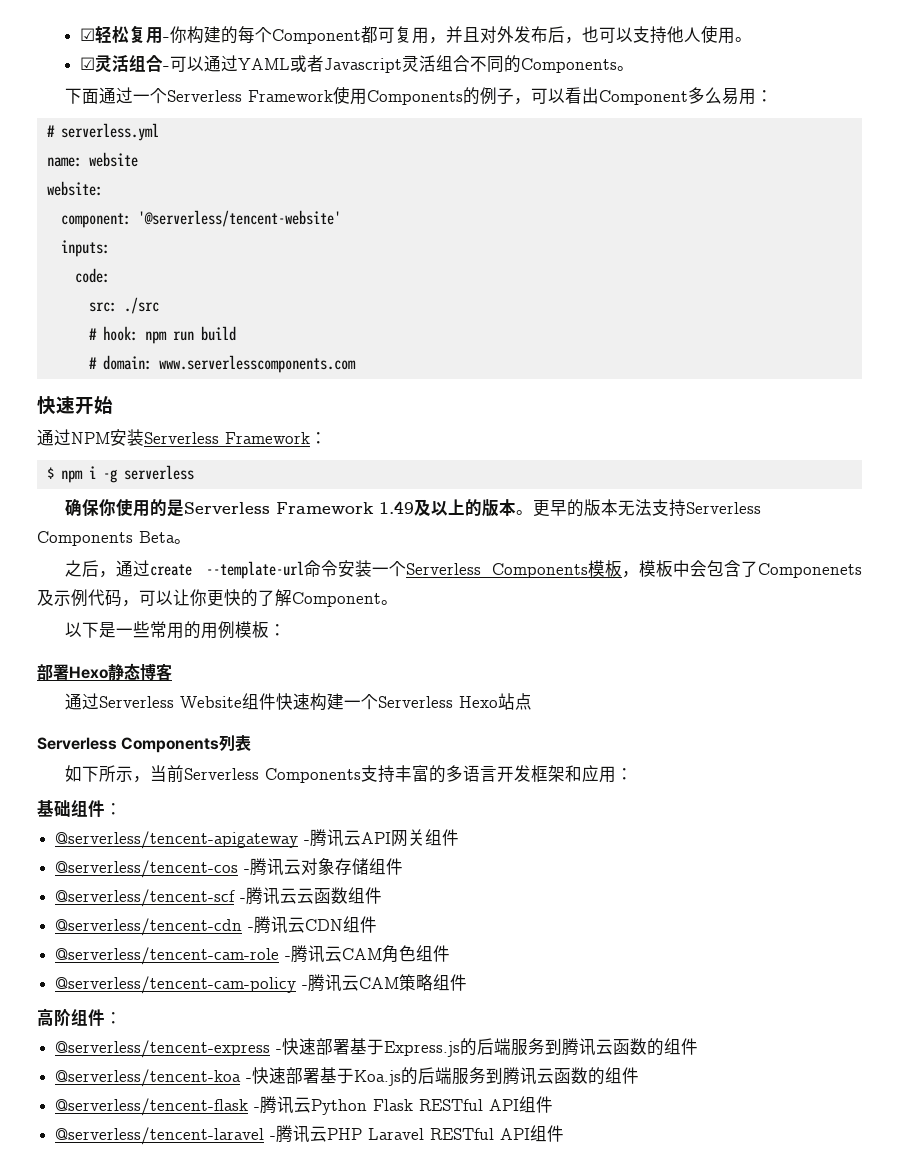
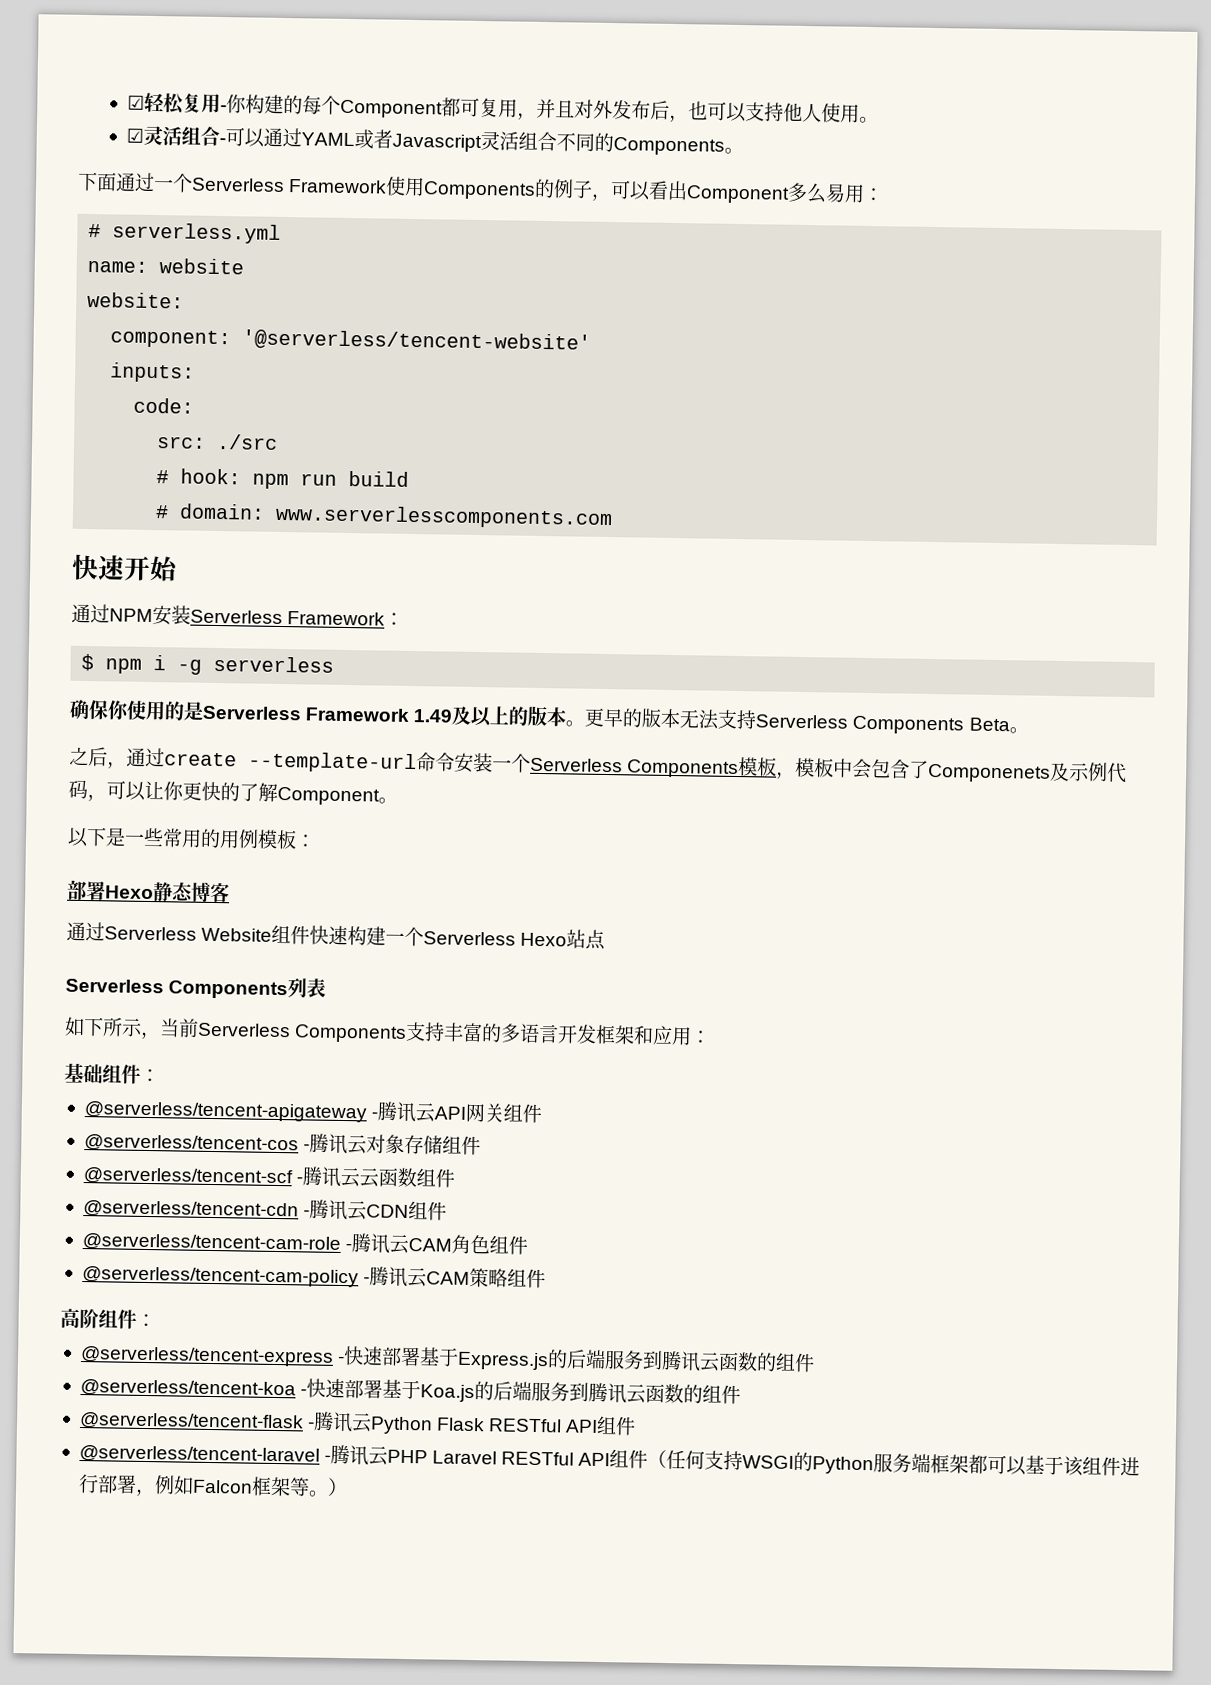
- @serverless/tencent-laravel -腾讯云PHP Laravel RESTful API组件
+ @serverless/tencent-laravel -腾讯云PHP Laravel RESTful API组件（任何支持WSGI的Python服务端框架都可以基于该组件进行部署，例如Falcon框架等。）

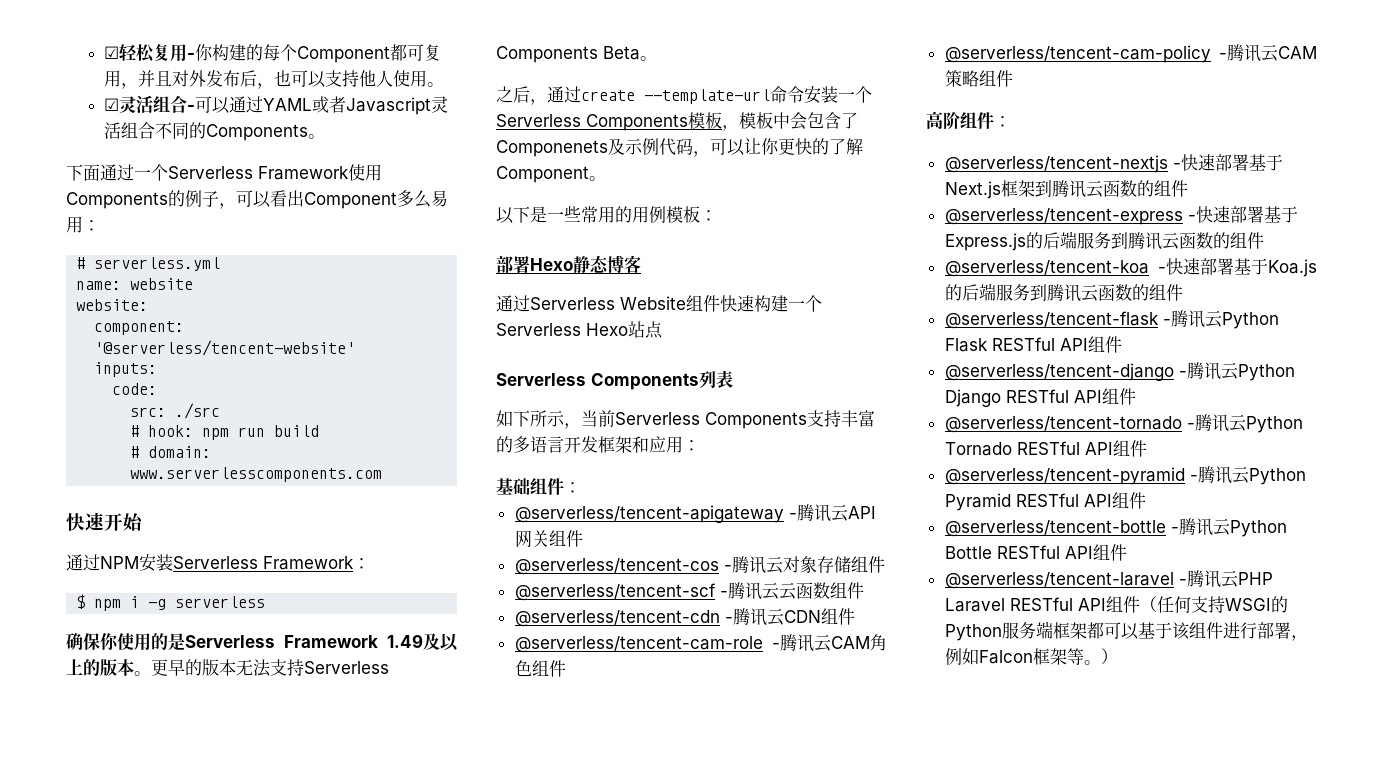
+ @serverless/tencent-nextjs -快速部署基于Next.js框架到腾讯云函数的组件
+ @serverless/tencent-django -腾讯云Python Django RESTful API组件
+ @serverless/tencent-tornado -腾讯云Python Tornado RESTful API组件
+ @serverless/tencent-pyramid -腾讯云Python Pyramid RESTful API组件
+ @serverless/tencent-bottle -腾讯云Python Bottle RESTful API组件

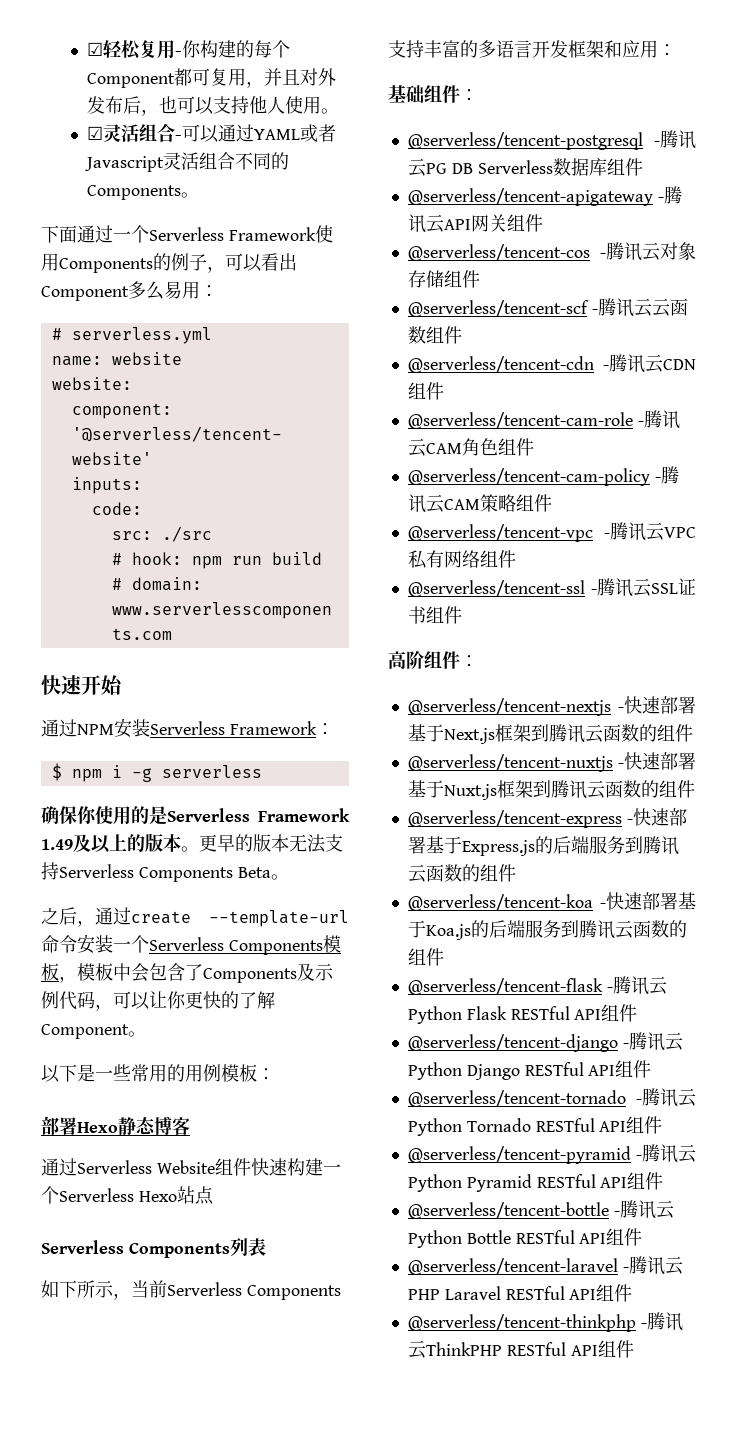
- 之后，通过create --template-url命令安装一个Serverless Components模板，模板中会包含了Componenets及示例代码，可以让你更快的了解Component。
+ 之后，通过create --template-url命令安装一个Serverless Components模板，模板中会包含了Components及示例代码，可以让你更快的了解Component。
+ @serverless/tencent-postgresql -腾讯云PG DB Serverless数据库组件
+ @serverless/tencent-vpc -腾讯云VPC私有网络组件
+ @serverless/tencent-ssl -腾讯云SSL证书组件
+ @serverless/tencent-nuxtjs -快速部署基于Nuxt.js框架到腾讯云函数的组件
- @serverless/tencent-laravel -腾讯云PHP Laravel RESTful API组件（任何支持WSGI的Python服务端框架都可以基于该组件进行部署，例如Falcon框架等。）
+ @serverless/tencent-laravel -腾讯云PHP Laravel RESTful API组件
+ @serverless/tencent-thinkphp -腾讯云ThinkPHP RESTful API组件

